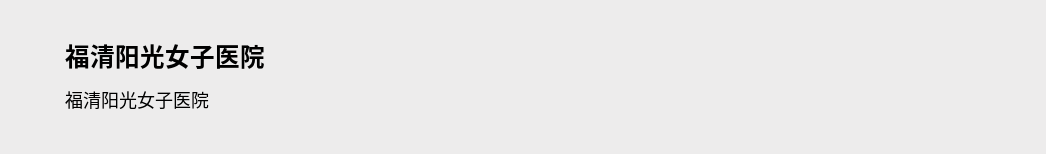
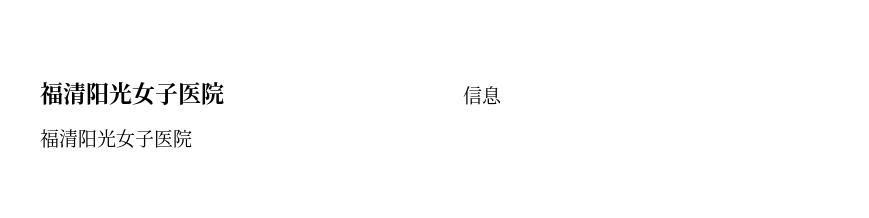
+ 信息

